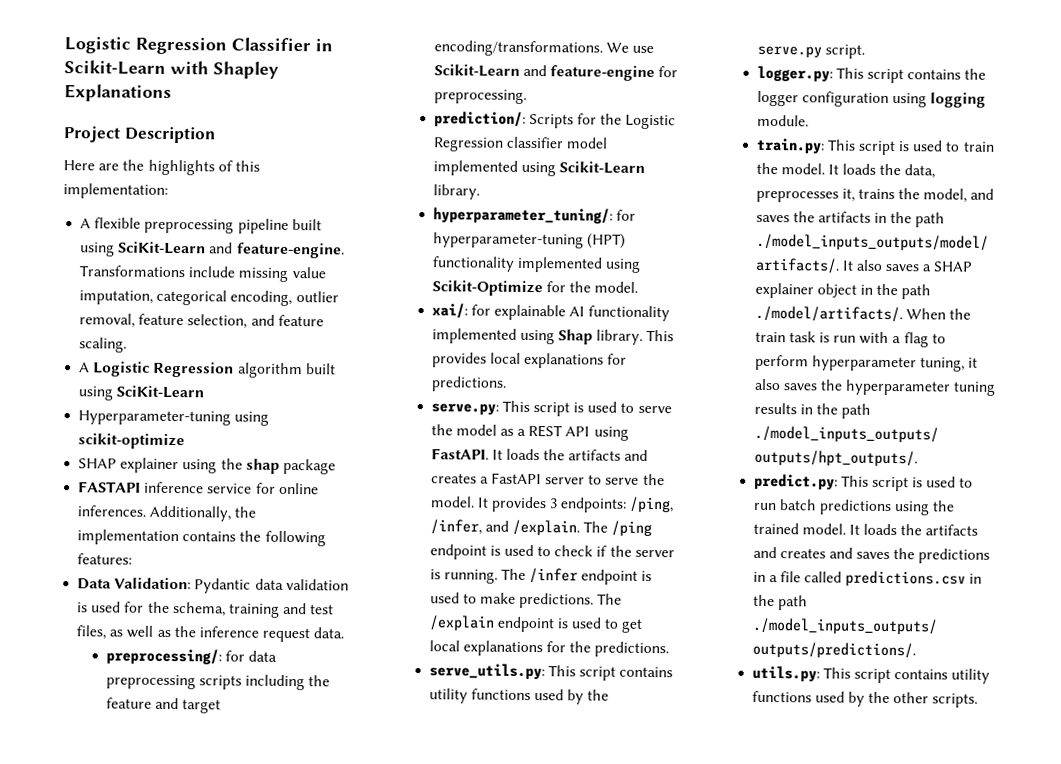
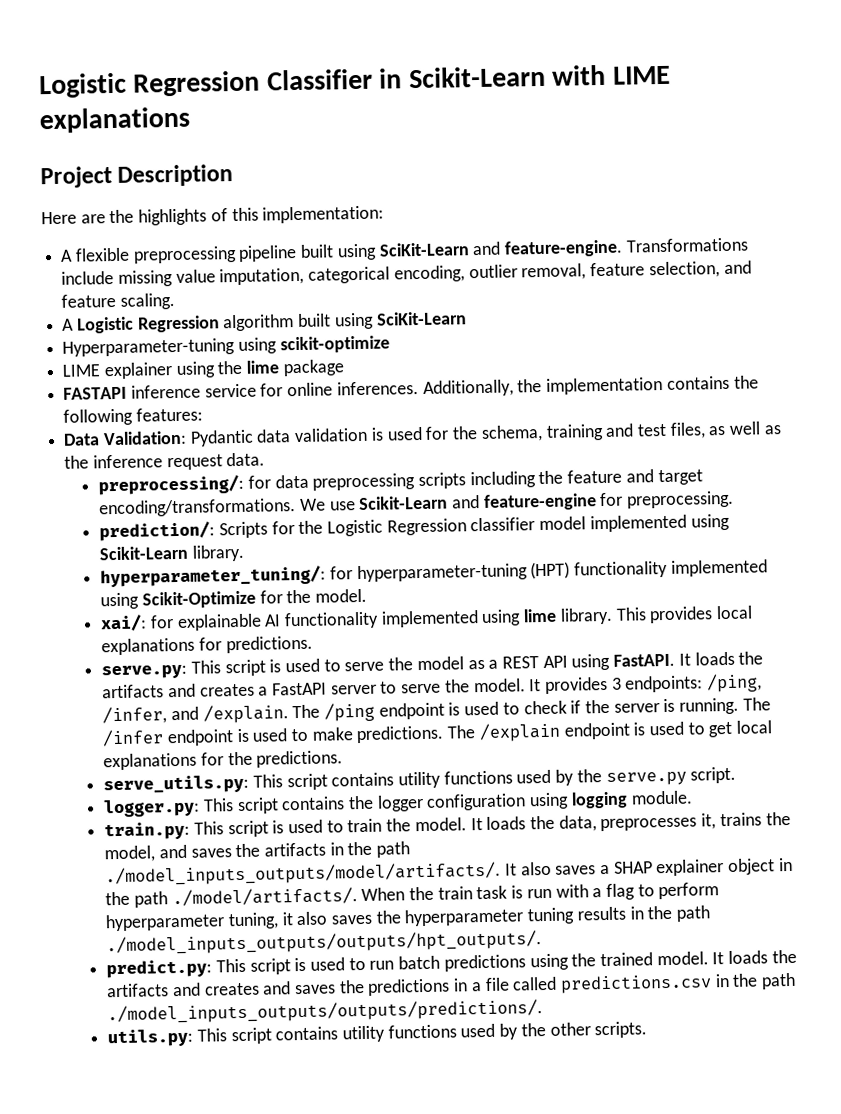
- Logistic Regression Classifier in Scikit-Learn with Shapley Explanations
+ Logistic Regression Classifier in Scikit-Learn with LIME explanations
- SHAP explainer using the shap package
+ LIME explainer using the lime package
- xai/: for explainable AI functionality implemented using Shap library.
+ xai/: for explainable AI functionality implemented using lime library.

